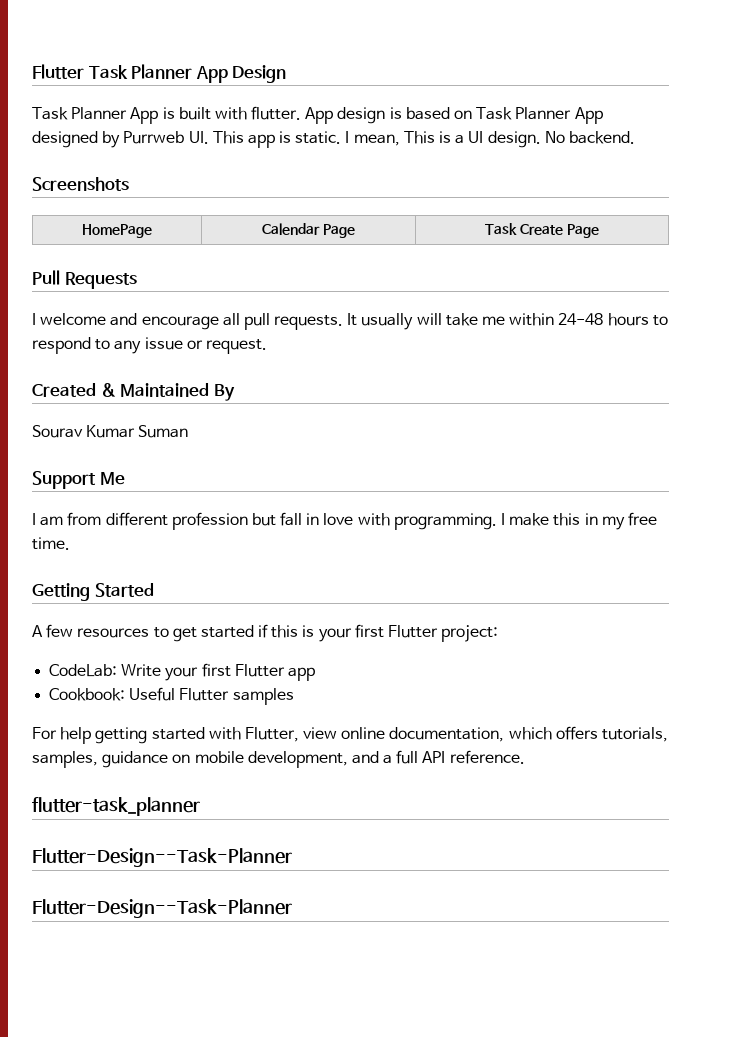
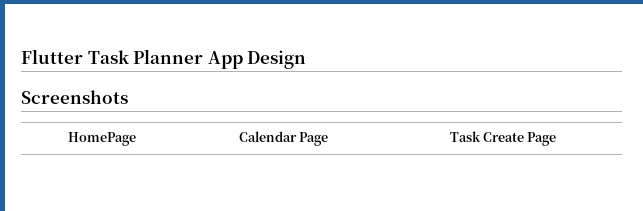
- Task Planner App is built with flutter. App design is based on Task Planner App designed by Purrweb UI. This app is static. I mean, This is a UI design. No backend.
- Pull Requests
- I welcome and encourage all pull requests. It usually will take me within 24-48 hours to respond to any issue or request.
- Created & Maintained By
- Sourav Kumar Suman
- Support Me
- I am from different profession but fall in love with programming. I make this in my free time.
- Getting Started
- A few resources to get started if this is your first Flutter project:
- CodeLab: Write your first Flutter app
- Cookbook: Useful Flutter samples
- For help getting started with Flutter, view online documentation, which offers tutorials, samples, guidance on mobile development, and a full API reference.
- flutter-task_planner
- Flutter-Design--Task-Planner
- Flutter-Design--Task-Planner

